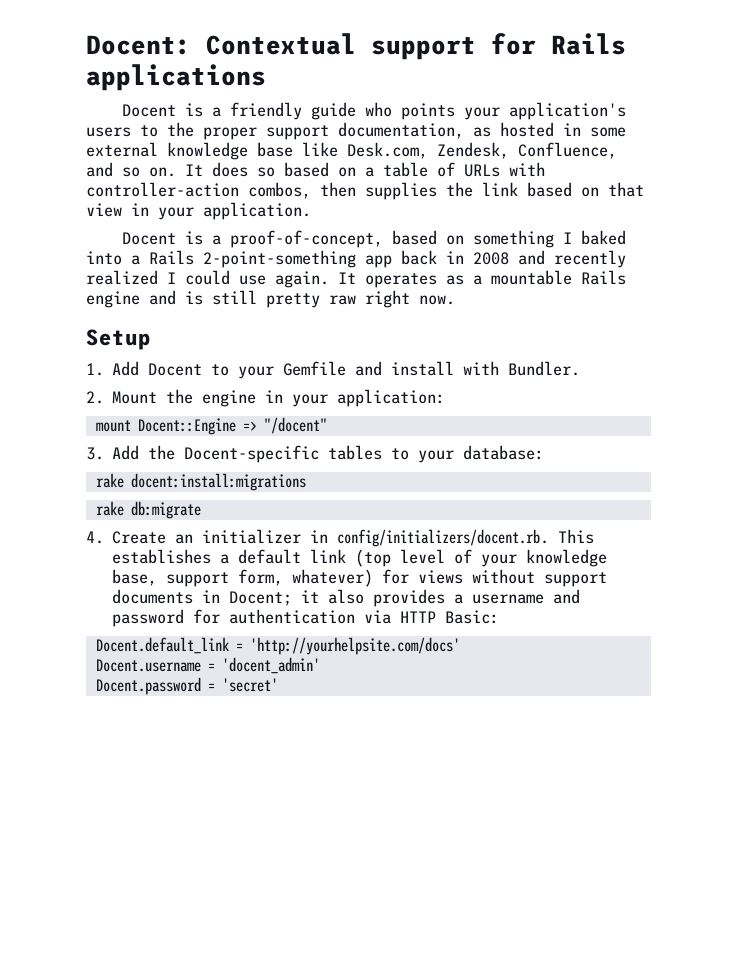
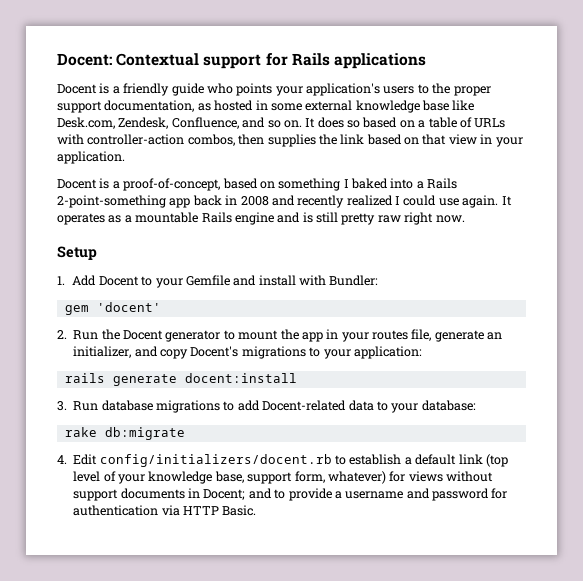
- 1. Add Docent to your Gemfile and install with Bundler.
- 2. Mount the engine in your application:
- mount Docent::Engine => "/docent"
- 3. Add the Docent-specific tables to your database:
+ 1. Add Docent to your Gemfile and install with Bundler:
+ gem 'docent'
+ 2. Run the Docent generator to mount the app in your routes file, generate an initializer, and copy Docent's migrations to your application:
+ rails generate docent:install
+ 3. Run database migrations to add Docent-related data to your database:
- rake docent:install:migrations
- 4. Create an initializer in config/initializers/docent.rb. This establishes a default link (top level of your knowledge base, support form, whatever) for views without support documents in Docent; it also provides a username and password for authentication via HTTP Basic:
- Docent.default_link = 'http://yourhelpsite.com/docs'
- Docent.username = 'docent_admin'
- Docent.password = 'secret'
+ 4. Edit config/initializers/docent.rb to establish a default link (top level of your knowledge base, support form, whatever) for views without support documents in Docent; and to provide a username and password for authentication via HTTP Basic.

